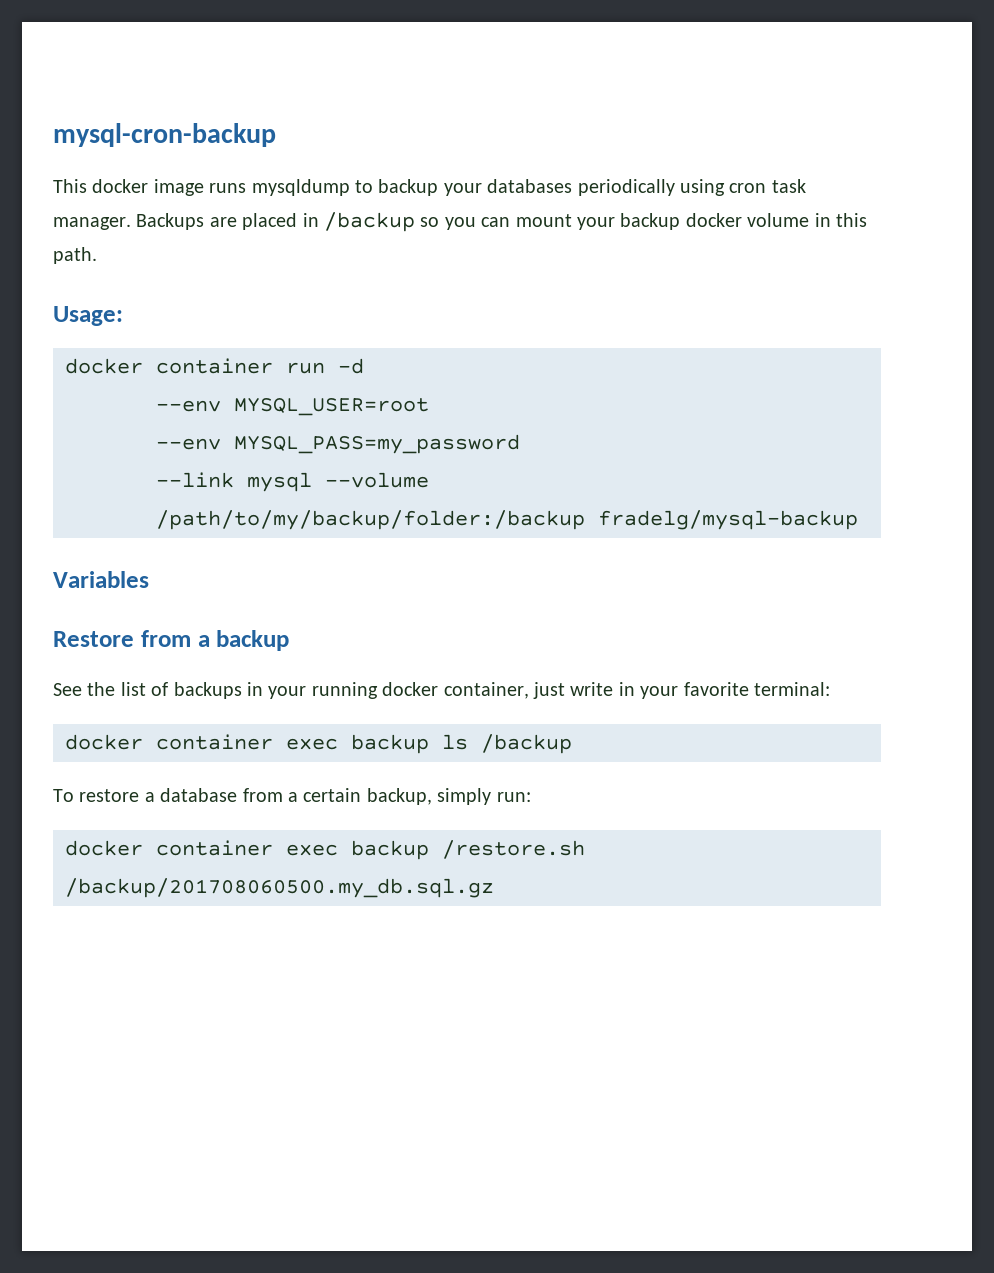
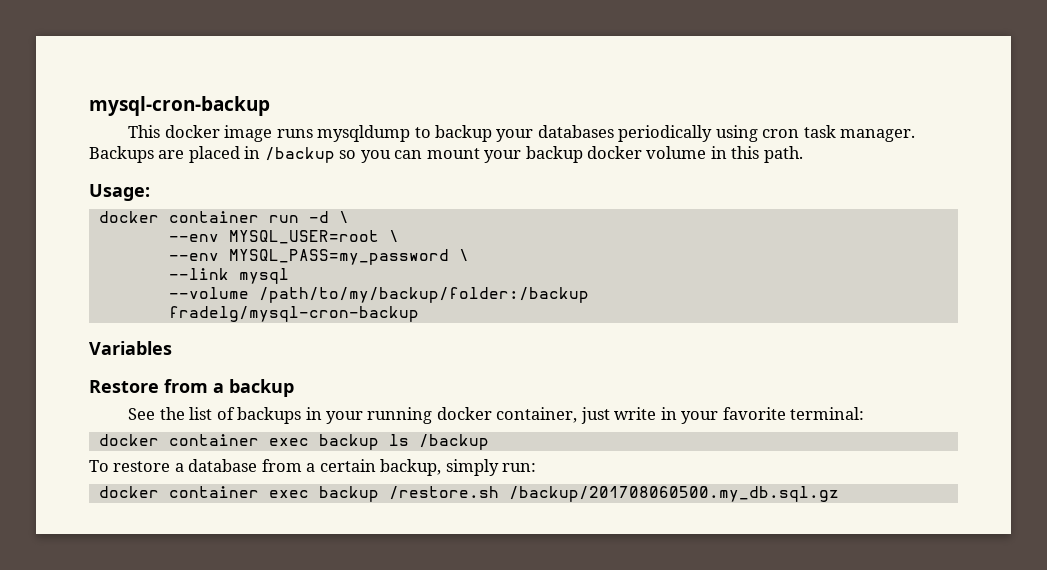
- docker container run -d
+ docker container run -d \
- --env MYSQL_USER=root
+ --env MYSQL_USER=root \
- --env MYSQL_PASS=my_password
+ --env MYSQL_PASS=my_password \
- --link mysql --volume /path/to/my/backup/folder:/backup fradelg/mysql-backup
+ --link mysql
+ --volume /path/to/my/backup/folder:/backup
+ fradelg/mysql-cron-backup

